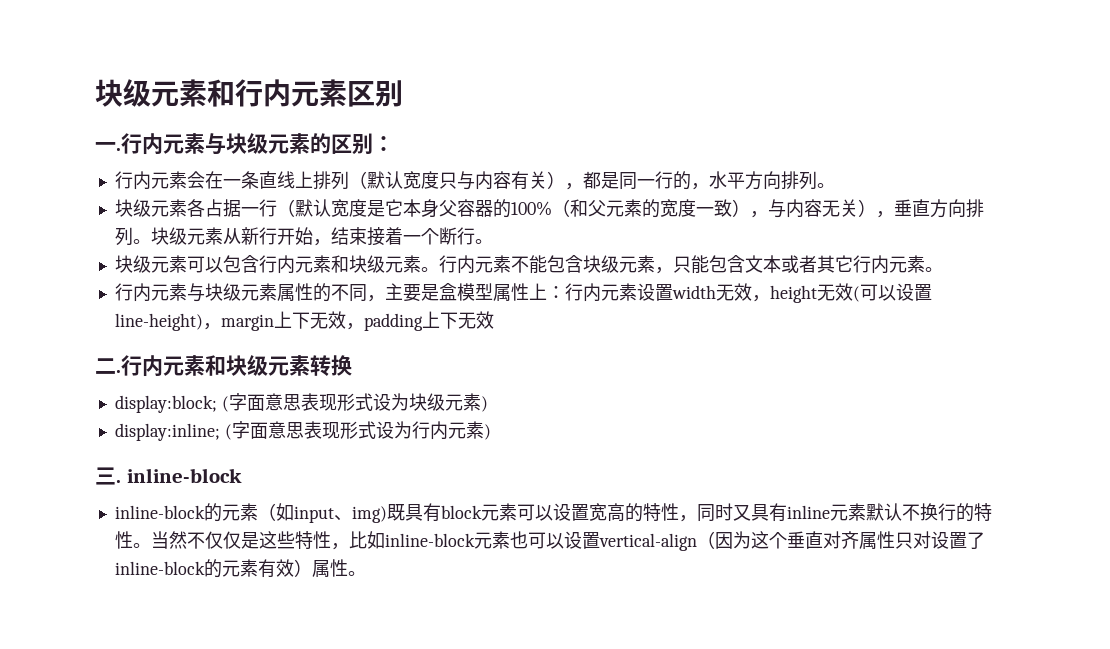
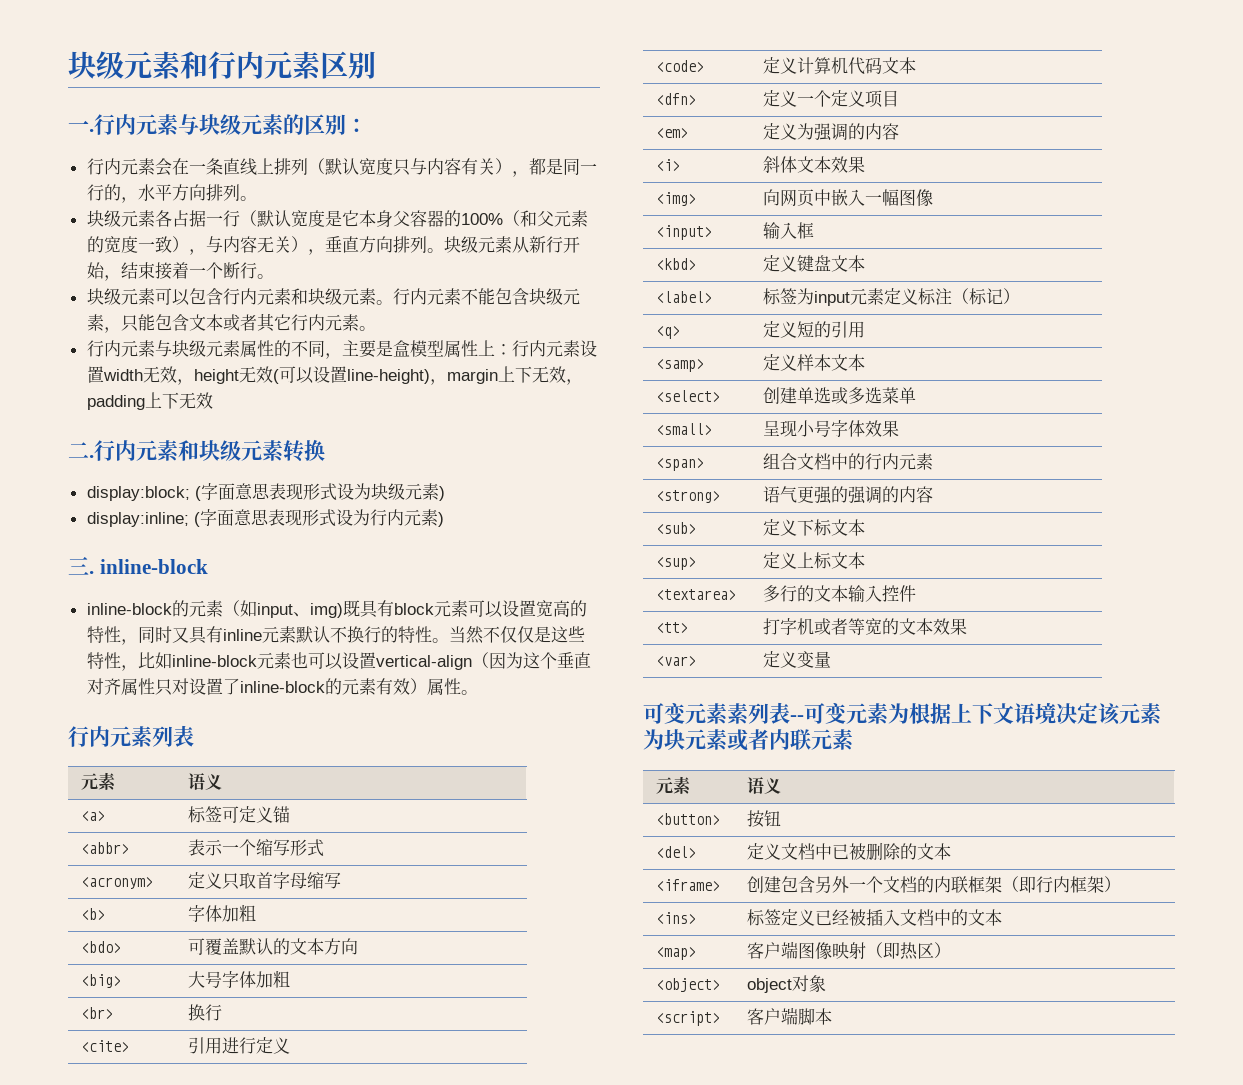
+ 行内元素列表
+ 元素 | 语义
+ <a> | 标签可定义锚
+ <abbr> | 表示一个缩写形式
+ <acronym> | 定义只取首字母缩写
+ <b> | 字体加粗
+ <bdo> | 可覆盖默认的文本方向
+ <big> | 大号字体加粗
+ <br> | 换行
+ <cite> | 引用进行定义
+ <code> | 定义计算机代码文本
+ <dfn> | 定义一个定义项目
+ <em> | 定义为强调的内容
+ <i> | 斜体文本效果
+ <img> | 向网页中嵌入一幅图像
+ <input> | 输入框
+ <kbd> | 定义键盘文本
+ <label> | 标签为input元素定义标注（标记）
+ <q> | 定义短的引用
+ <samp> | 定义样本文本
+ <select> | 创建单选或多选菜单
+ <small> | 呈现小号字体效果
+ <span> | 组合文档中的行内元素
+ <strong> | 语气更强的强调的内容
+ <sub> | 定义下标文本
+ <sup> | 定义上标文本
+ <textarea> | 多行的文本输入控件
+ <tt> | 打字机或者等宽的文本效果
+ <var> | 定义变量
+ 可变元素素列表--可变元素为根据上下文语境决定该元素为块元素或者内联元素
+ 元素 | 语义
+ <button> | 按钮
+ <del> | 定义文档中已被删除的文本
+ <iframe> | 创建包含另外一个文档的内联框架（即行内框架）
+ <ins> | 标签定义已经被插入文档中的文本
+ <map> | 客户端图像映射（即热区）
+ <object> | object对象
+ <script> | 客户端脚本

